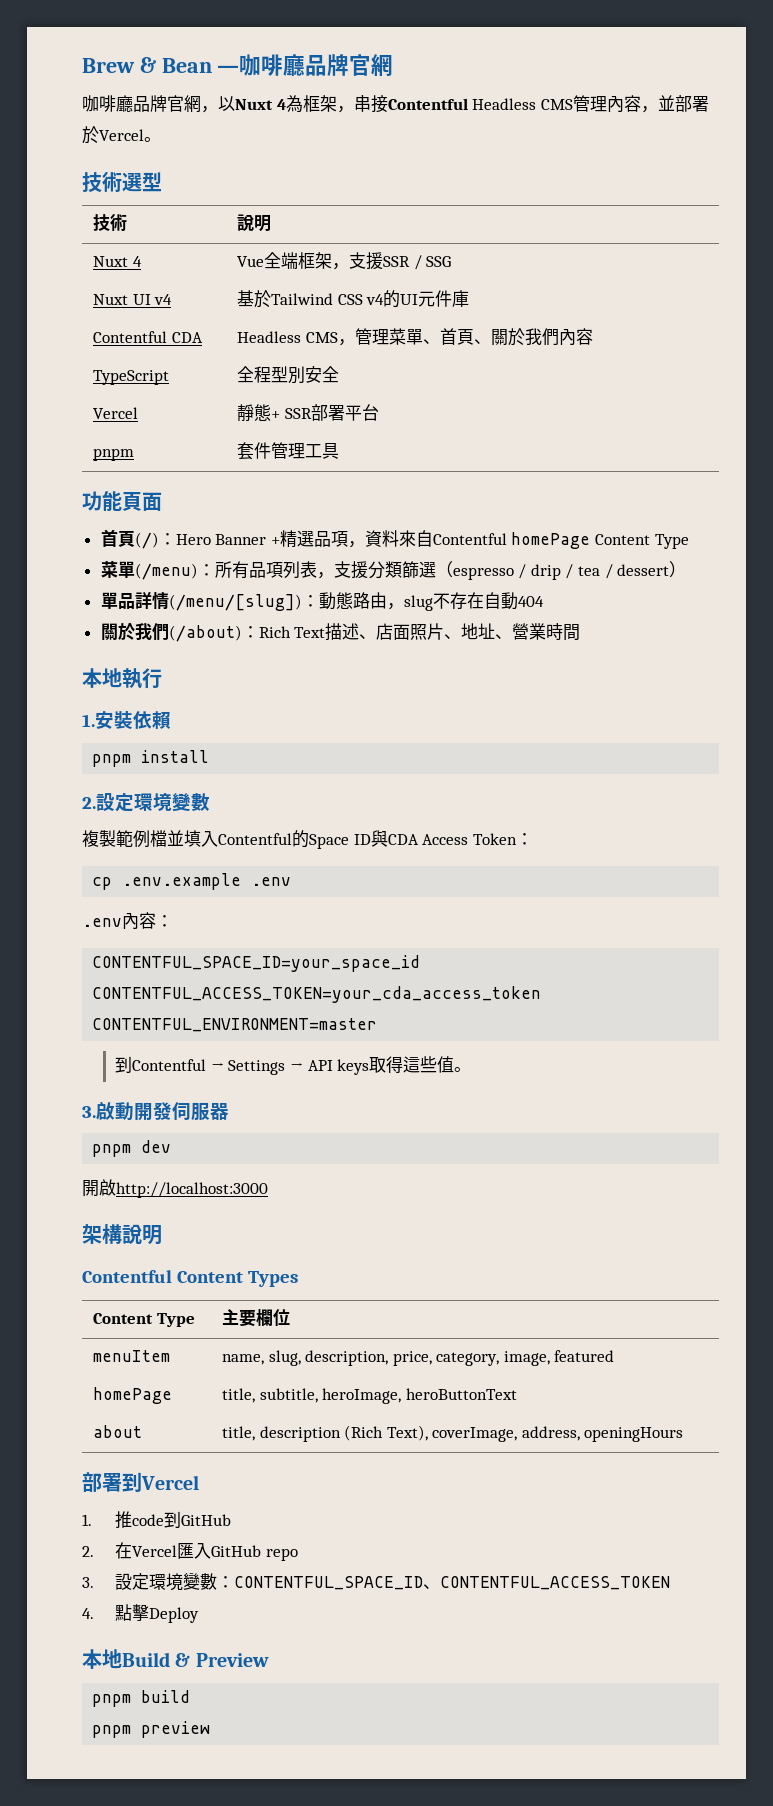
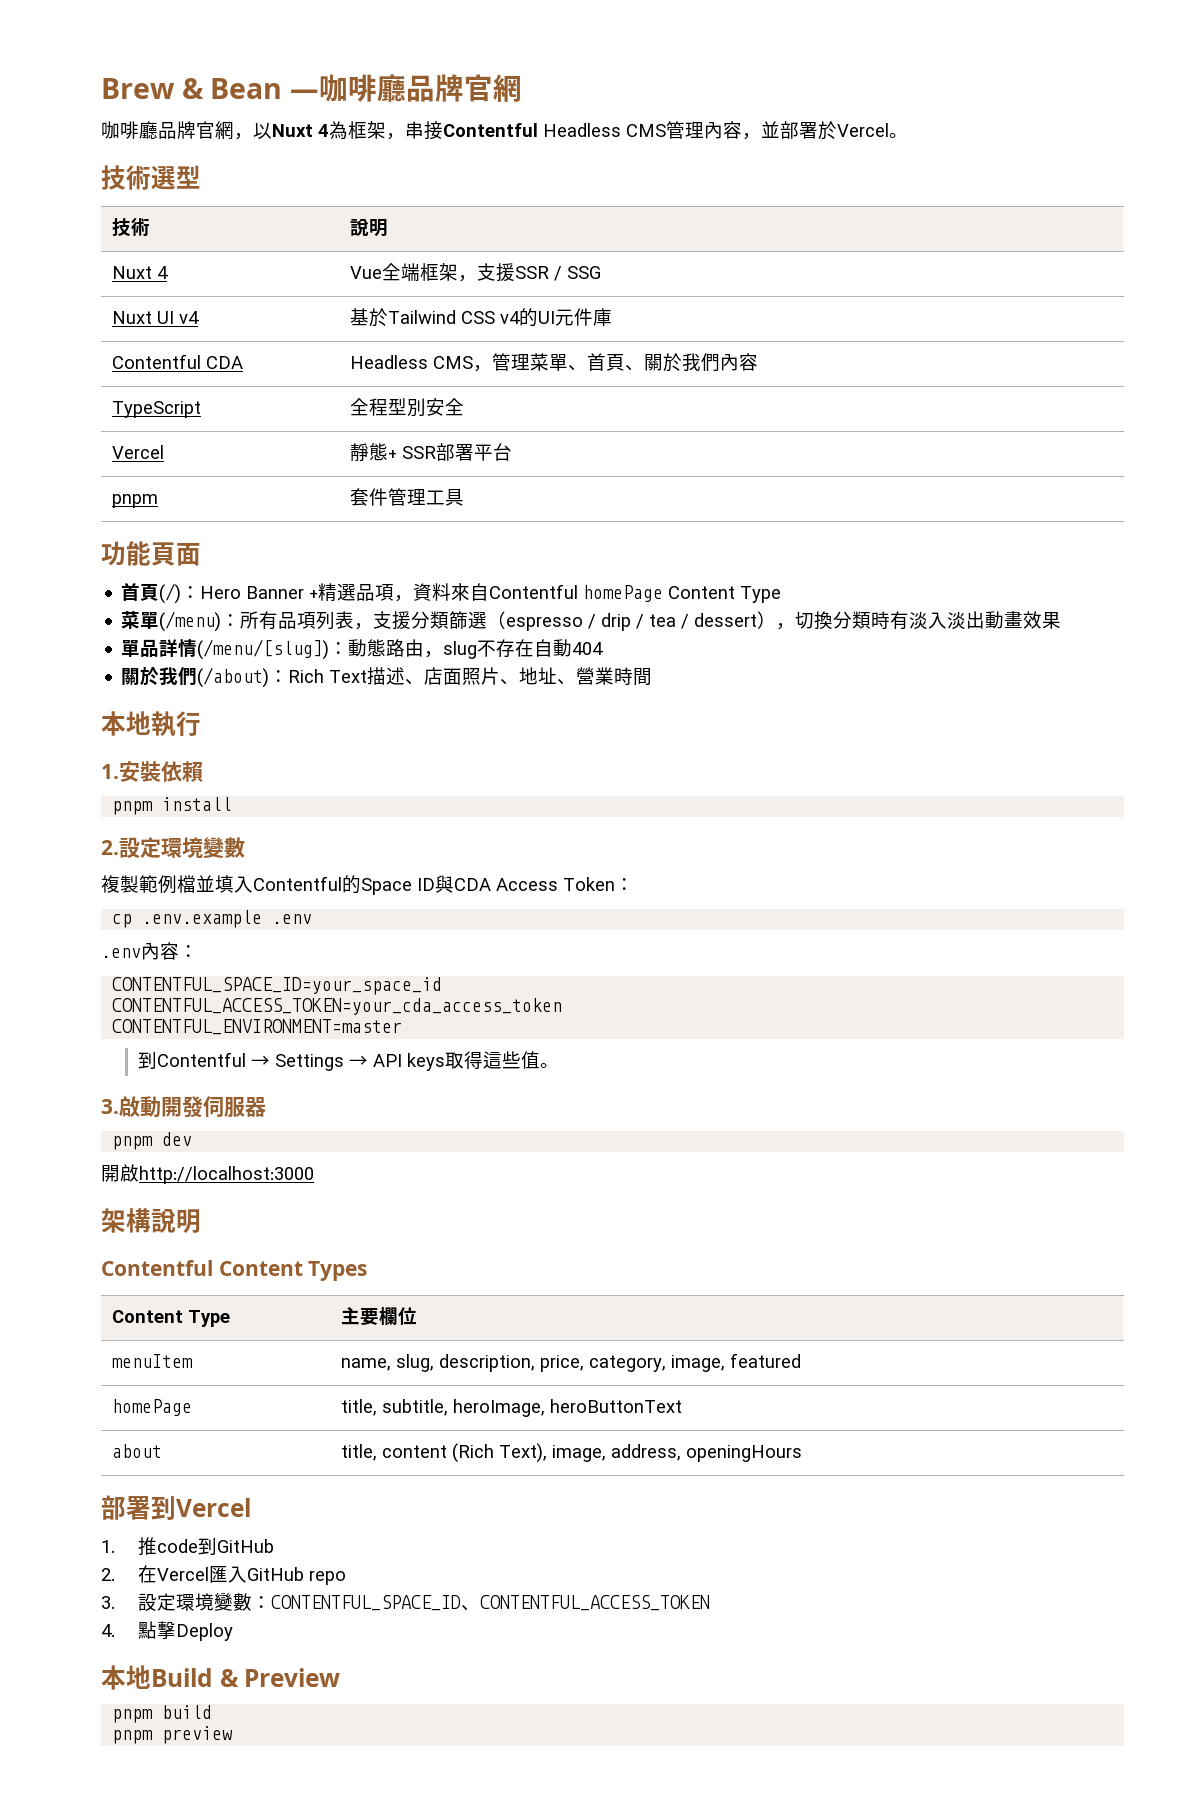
- 菜單(/menu)：所有品項列表，支援分類篩選（espresso / drip / tea / dessert）
+ 菜單(/menu)：所有品項列表，支援分類篩選（espresso / drip / tea / dessert），切換分類時有淡入淡出動畫效果
- about | title, description (Rich Text), coverImage, address, openingHours
+ about | title, content (Rich Text), image, address, openingHours

